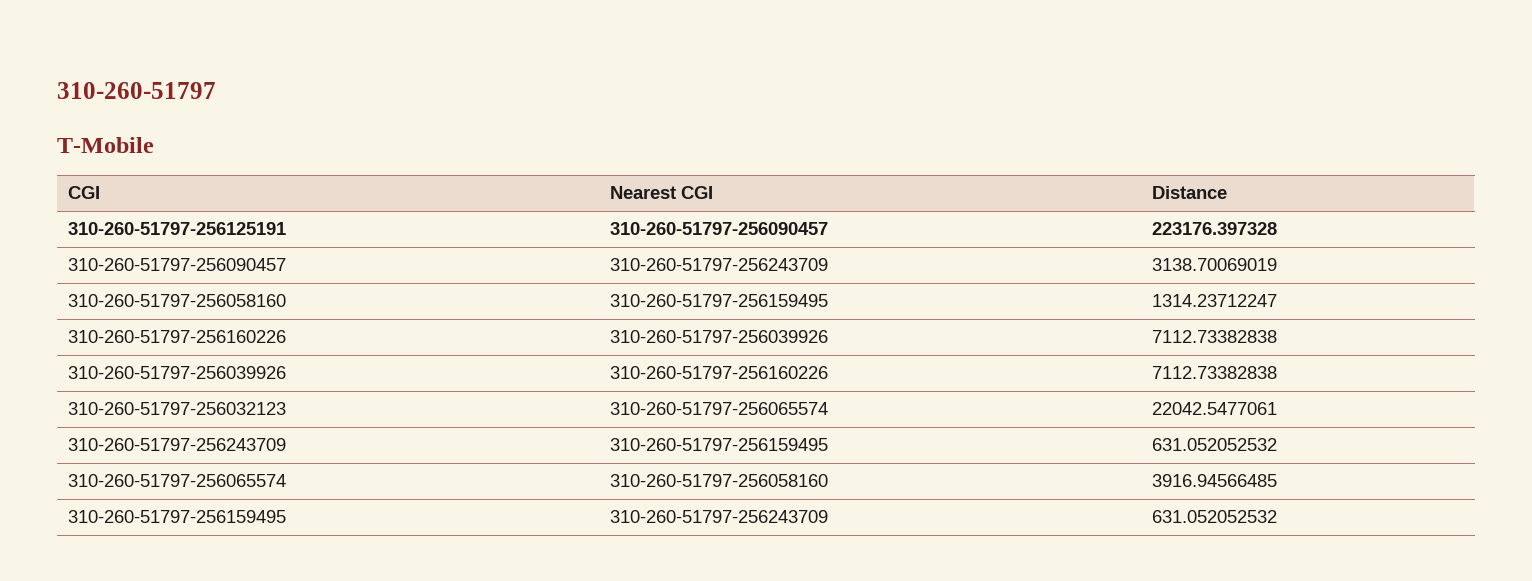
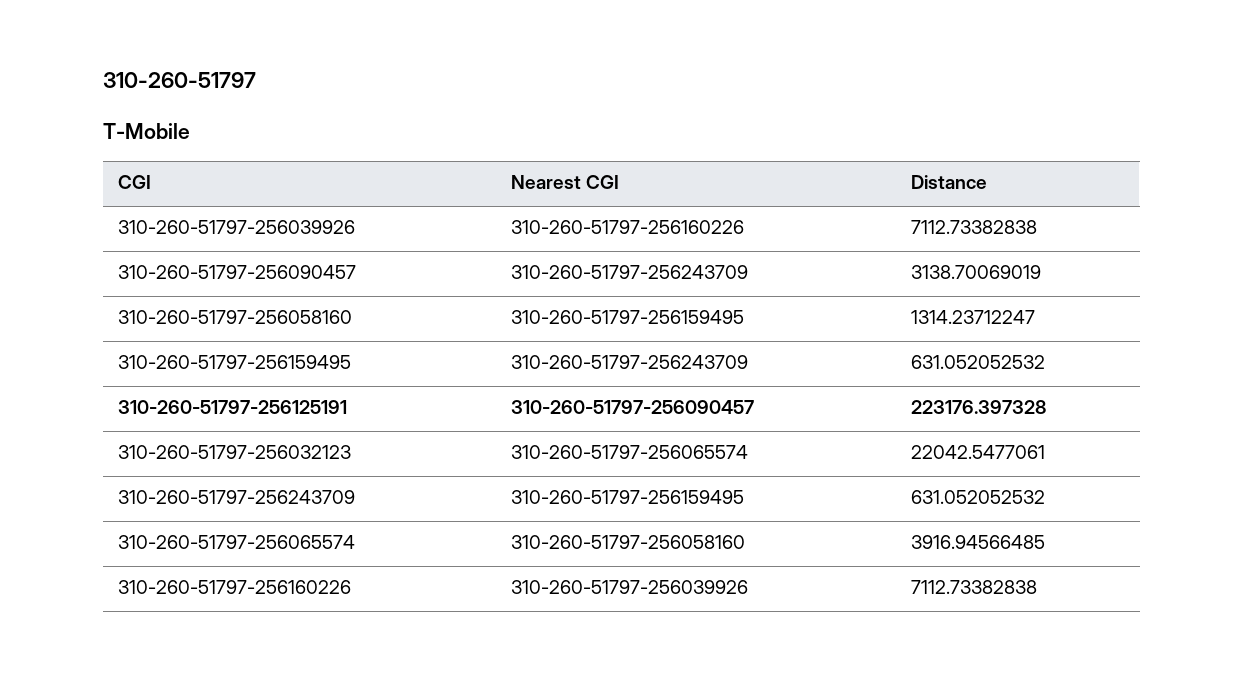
- 310-260-51797-256125191 | 310-260-51797-256090457 | 223176.397328
+ 310-260-51797-256039926 | 310-260-51797-256160226 | 7112.73382838
- 310-260-51797-256160226 | 310-260-51797-256039926 | 7112.73382838
- 310-260-51797-256039926 | 310-260-51797-256160226 | 7112.73382838
+ 310-260-51797-256159495 | 310-260-51797-256243709 | 631.052052532
+ 310-260-51797-256125191 | 310-260-51797-256090457 | 223176.397328
- 310-260-51797-256159495 | 310-260-51797-256243709 | 631.052052532
+ 310-260-51797-256160226 | 310-260-51797-256039926 | 7112.73382838

